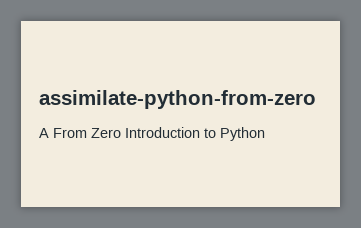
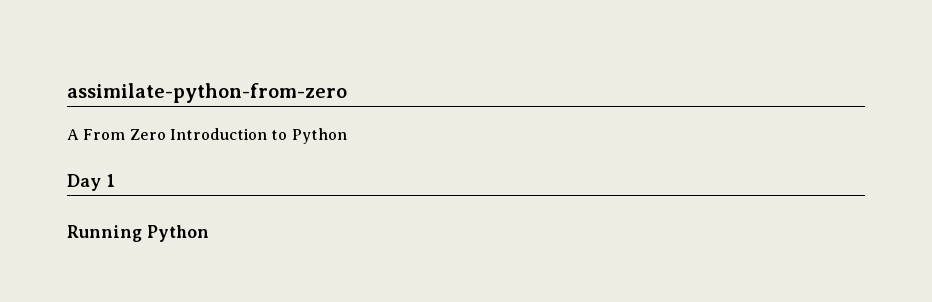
+ Day 1
+ Running Python

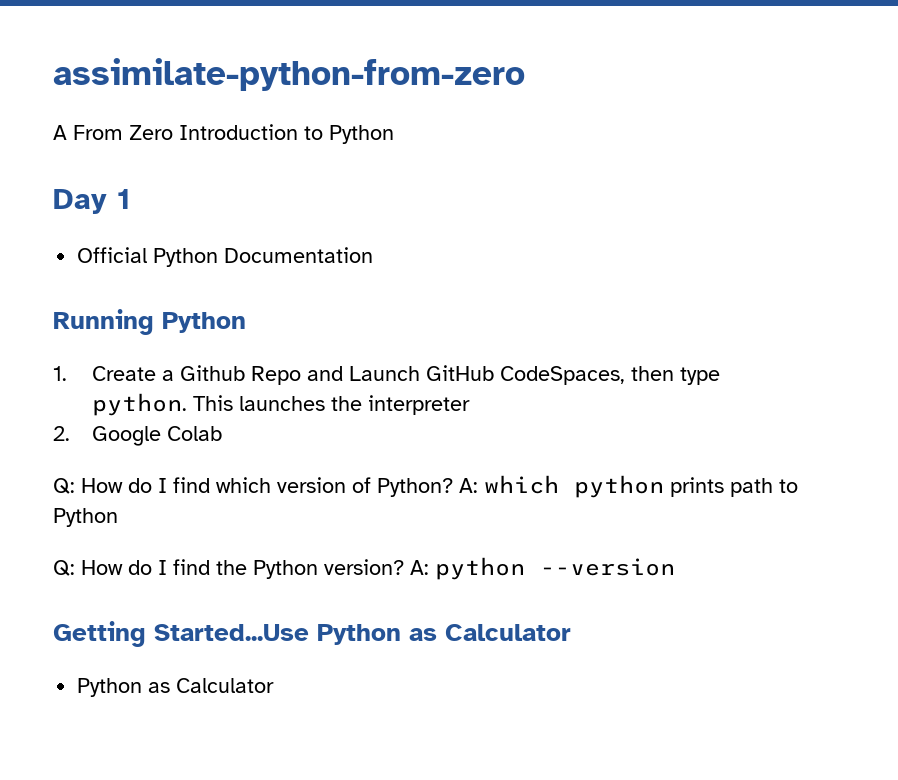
+ Official Python Documentation
+ 1. Create a Github Repo and Launch GitHub CodeSpaces, then type python. This launches the interpreter
+ 2. Google Colab
+ Q: How do I find which version of Python? A: which python prints path to Python
+ Q: How do I find the Python version? A: python --version
+ Getting Started...Use Python as Calculator
+ Python as Calculator

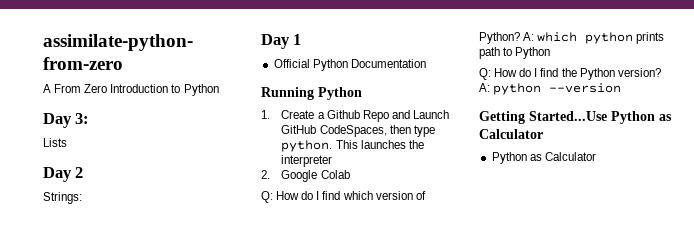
+ Day 3:
+ Lists
+ Day 2
+ Strings:

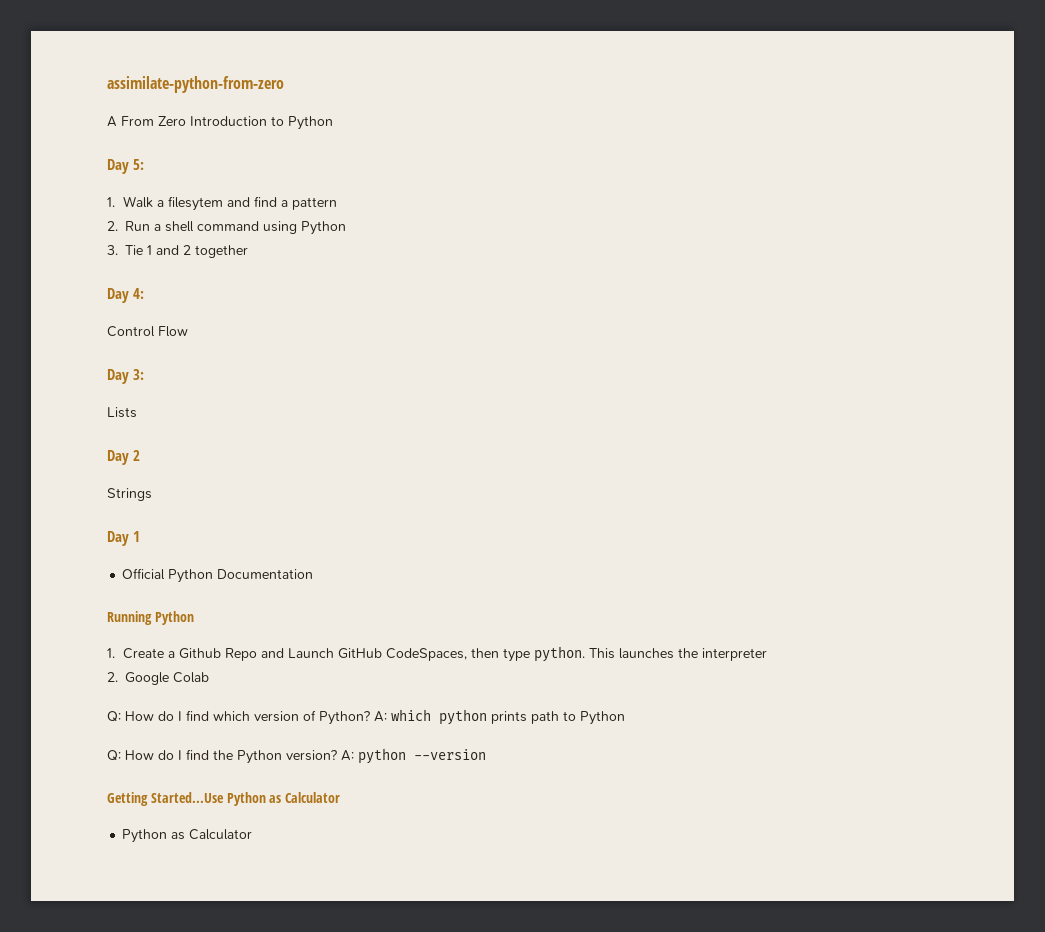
+ Day 5:
+ 1. Walk a filesytem and find a pattern
+ 2. Run a shell command using Python
+ 3. Tie 1 and 2 together
+ Day 4:
+ Control Flow
- Strings:
+ Strings

